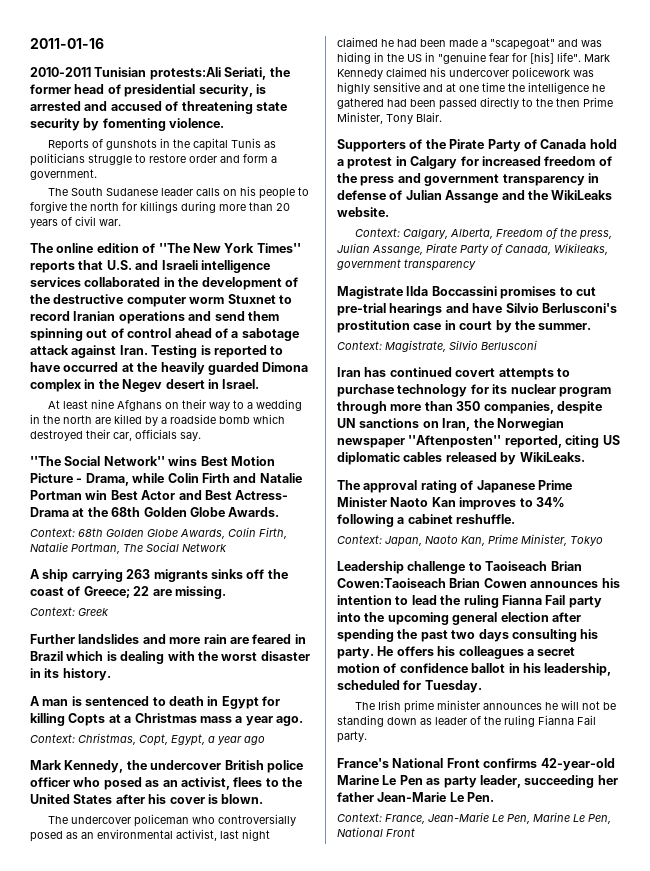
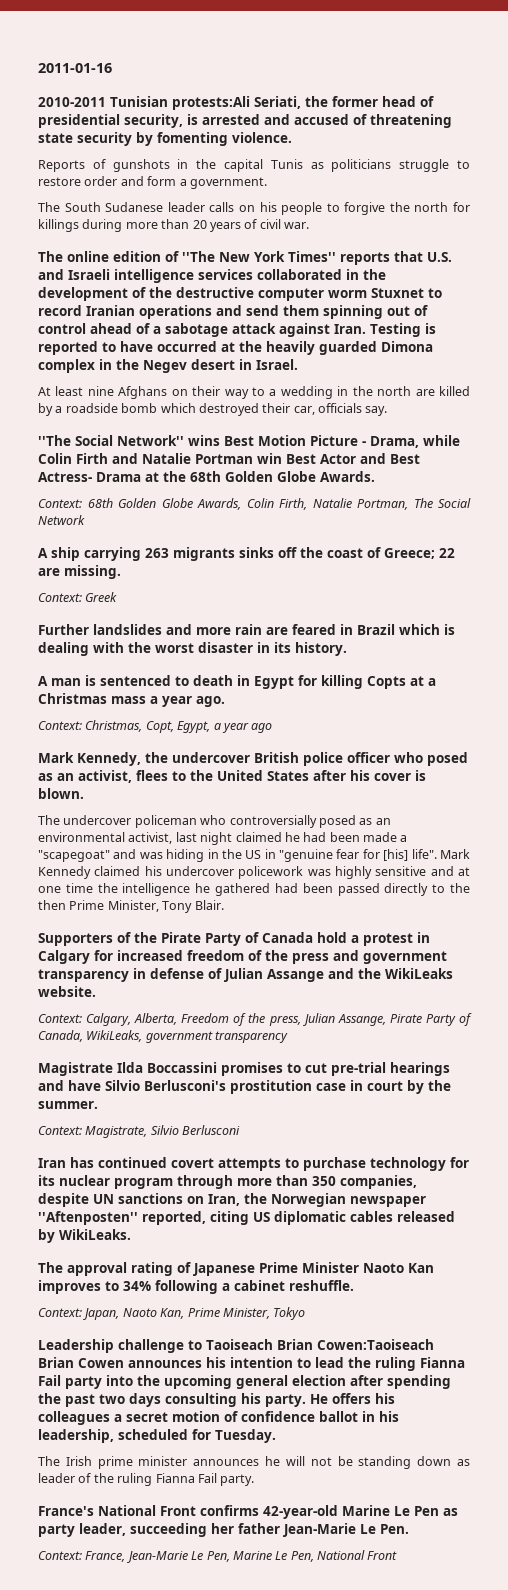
- Context: Calgary, Alberta, Freedom of the press, Julian Assange, Pirate Party of Canada, Wikileaks, government transparency
+ Context: Calgary, Alberta, Freedom of the press, Julian Assange, Pirate Party of Canada, WikiLeaks, government transparency

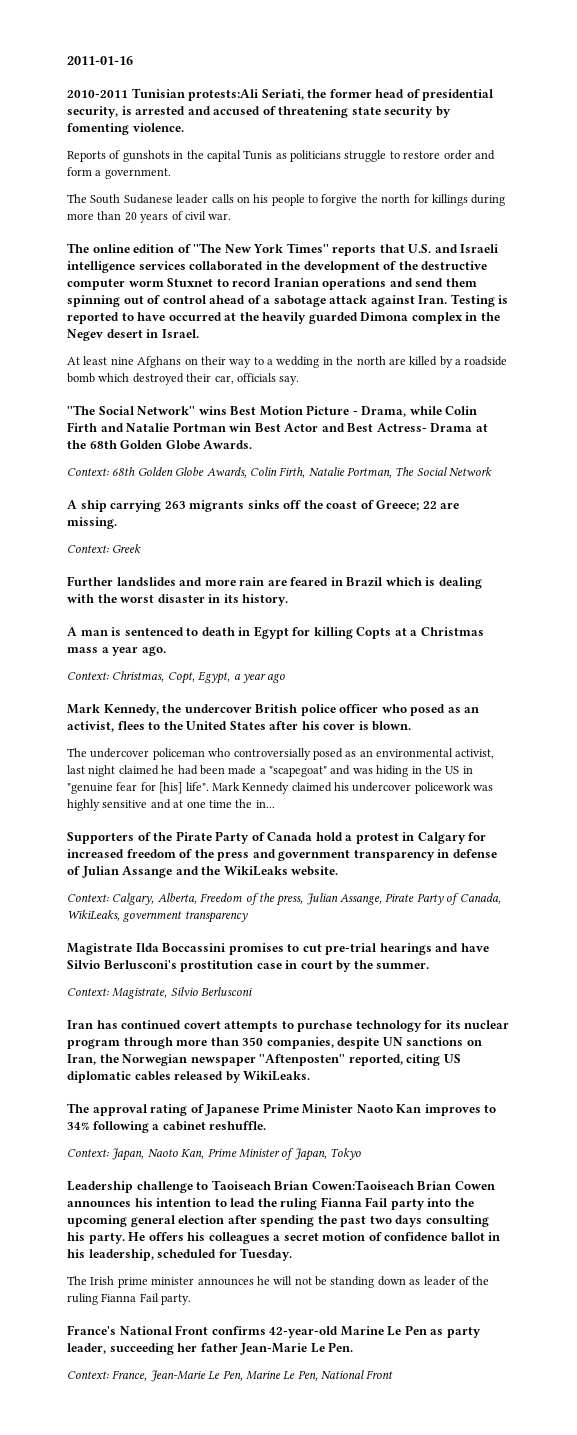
- Mark Kennedy claimed his undercover policework was highly sensitive and at one time the intelligence he gathered had been passed directly to the then Prime Minister, Tony Blair.
+ Mark Kennedy claimed his undercover policework was highly sensitive and at one time the in...
- Context: Japan, Naoto Kan, Prime Minister, Tokyo
+ Context: Japan, Naoto Kan, Prime Minister of Japan, Tokyo

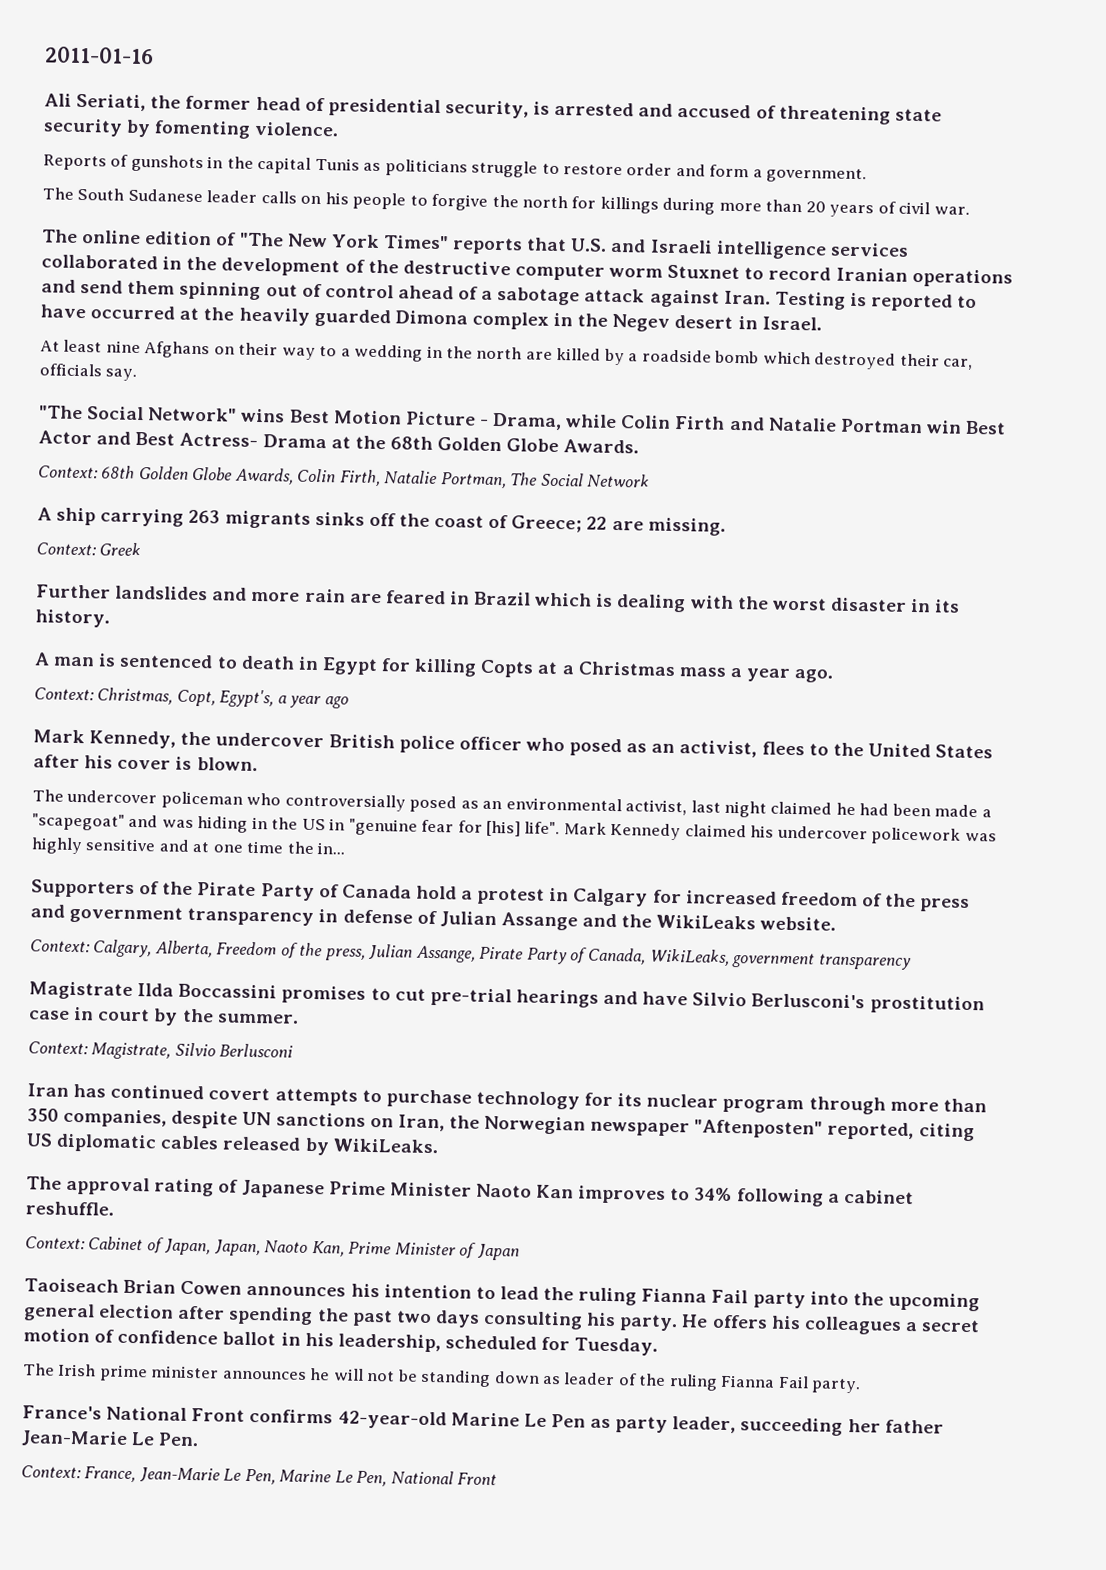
- 2010-2011 Tunisian protests:Ali Seriati, the former head of presidential security, is arrested and accused of threatening state security by fomenting violence.
+ Ali Seriati, the former head of presidential security, is arrested and accused of threatening state security by fomenting violence.
- The online edition of ''The New York Times'' reports that U.S. and Israeli intelligence services collaborated in the development of the destructive computer worm Stuxnet to record Iranian operations and send them spinning out of control ahead of a sabotage attack against Iran.
+ The online edition of "The New York Times" reports that U.S. and Israeli intelligence services collaborated in the development of the destructive computer worm Stuxnet to record Iranian operations and send them spinning out of control ahead of a sabotage attack against Iran.
- ''The Social Network'' wins Best Motion Picture - Drama, while Colin Firth and Natalie Portman win Best Actor and Best Actress- Drama at the 68th Golden Globe Awards.
+ "The Social Network" wins Best Motion Picture - Drama, while Colin Firth and Natalie Portman win Best Actor and Best Actress- Drama at the 68th Golden Globe Awards.
- Context: Christmas, Copt, Egypt, a year ago
+ Context: Christmas, Copt, Egypt's, a year ago
- Iran has continued covert attempts to purchase technology for its nuclear program through more than 350 companies, despite UN sanctions on Iran, the Norwegian newspaper ''Aftenposten'' reported, citing US diplomatic cables released by WikiLeaks.
+ Iran has continued covert attempts to purchase technology for its nuclear program through more than 350 companies, despite UN sanctions on Iran, the Norwegian newspaper "Aftenposten" reported, citing US diplomatic cables released by WikiLeaks.
- Context: Japan, Naoto Kan, Prime Minister of Japan, Tokyo
- Leadership challenge to Taoiseach Brian Cowen:Taoiseach Brian Cowen announces his intention to lead the ruling Fianna Fail party into the upcoming general election after spending the past two days consulting his party.
+ Context: Cabinet of Japan, Japan, Naoto Kan, Prime Minister of Japan
+ Taoiseach Brian Cowen announces his intention to lead the ruling Fianna Fail party into the upcoming general election after spending the past two days consulting his party.

